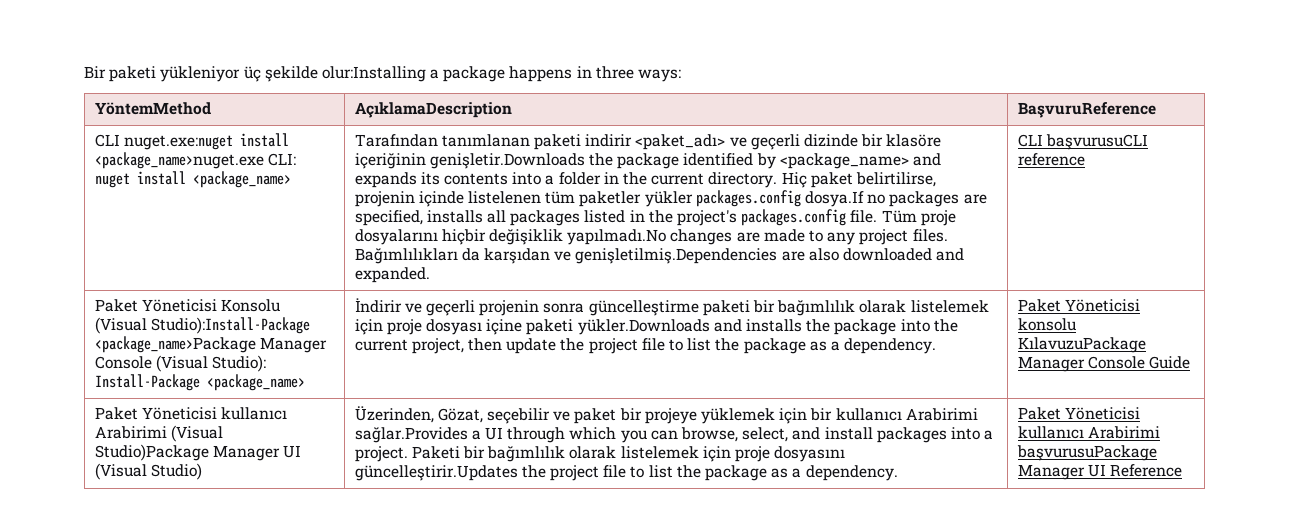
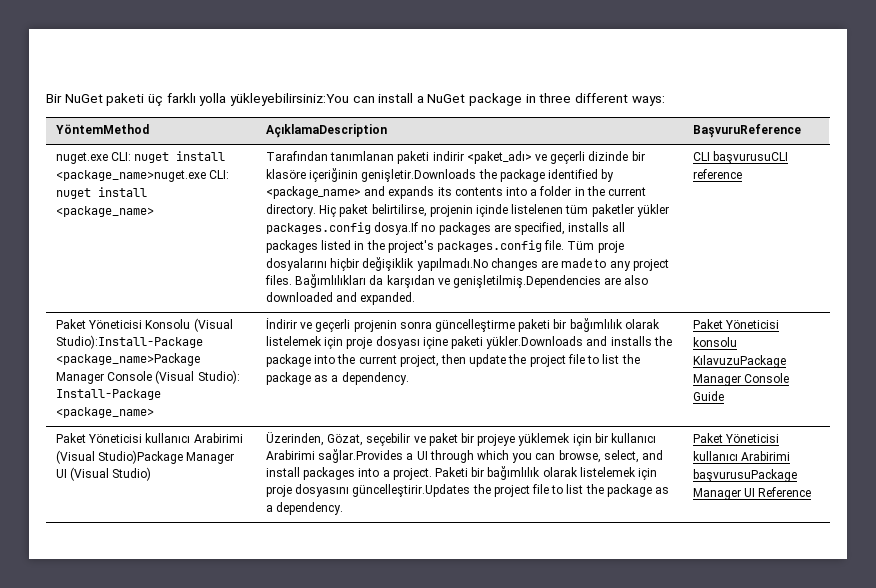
- Bir paketi yükleniyor üç şekilde olur:Installing a package happens in three ways:
+ Bir NuGet paketi üç farklı yolla yükleyebilirsiniz:You can install a NuGet package in three different ways:
- CLI nuget.exe:nuget install <package_name>nuget.exe CLI: nuget install <package_name>
+ nuget.exe CLI: nuget install <package_name>nuget.exe CLI: nuget install <package_name>

